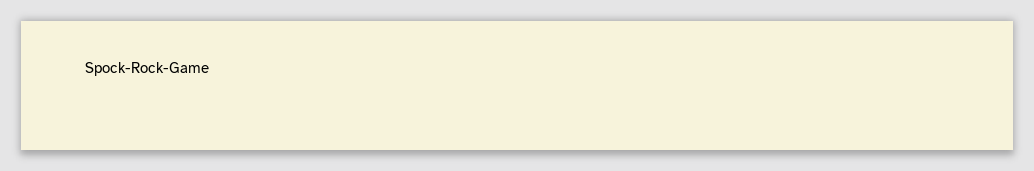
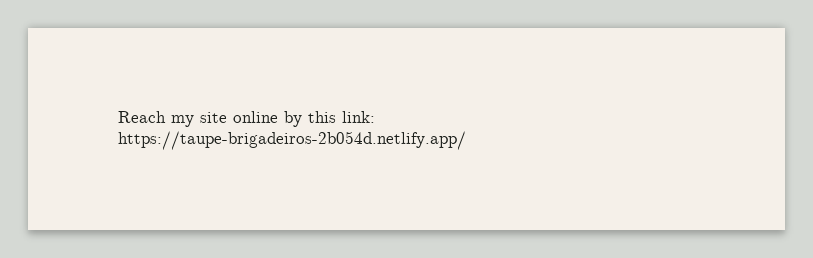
- Spock-Rock-Game
+ Reach my site online by this link: https://taupe-brigadeiros-2b054d.netlify.app/

